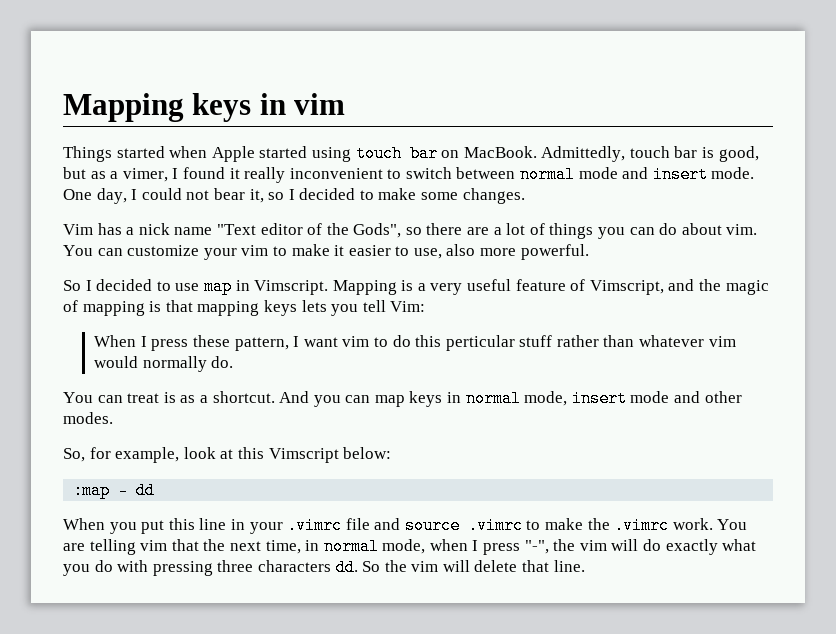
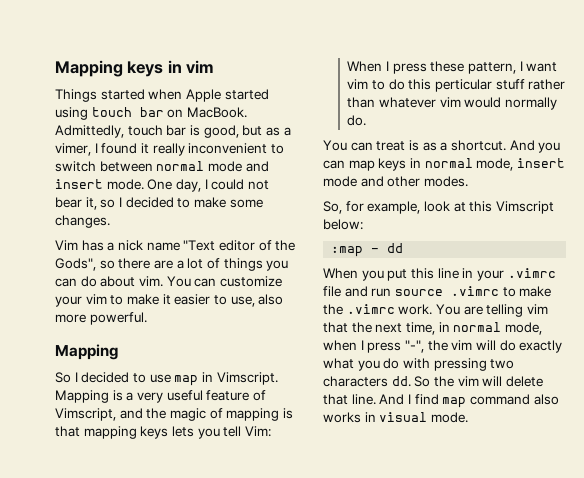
  You can customize your vim to make it easier to use, also more powerful.
+ Mapping
- When you put this line in your .vimrc file and source .vimrc to make the .vimrc work.
+ When you put this line in your .vimrc file and run source .vimrc to make the .vimrc work.
- You are telling vim that the next time, in normal mode, when I press "-", the vim will do exactly what you do with pressing three characters dd.
+ You are telling vim that the next time, in normal mode, when I press "-", the vim will do exactly what you do with pressing two characters dd.
+ And I find map command also works in visual mode.

